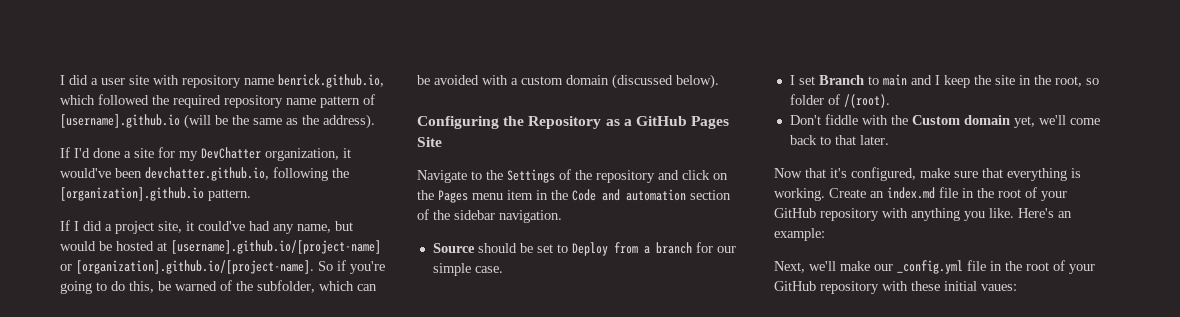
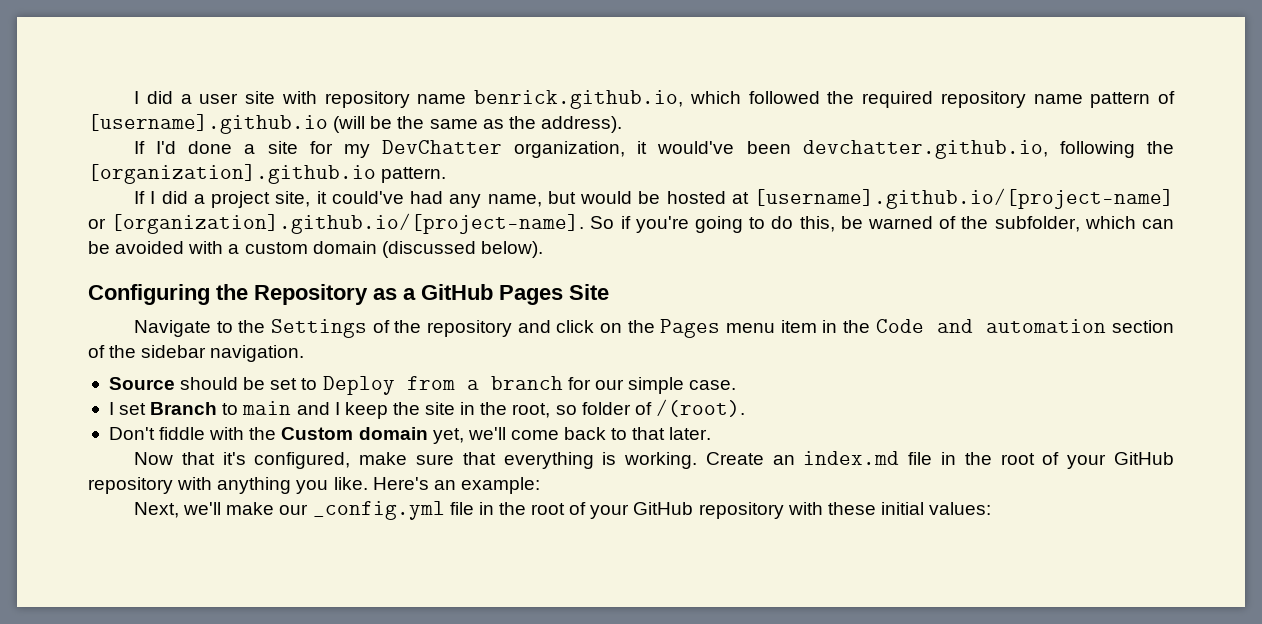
- Next, we'll make our _config.yml file in the root of your GitHub repository with these initial vaues:
+ Next, we'll make our _config.yml file in the root of your GitHub repository with these initial values:

